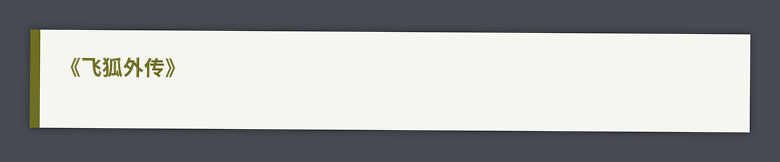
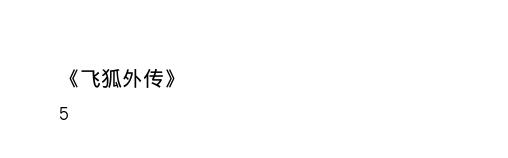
+ 5

